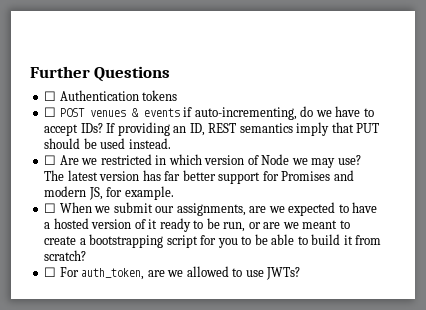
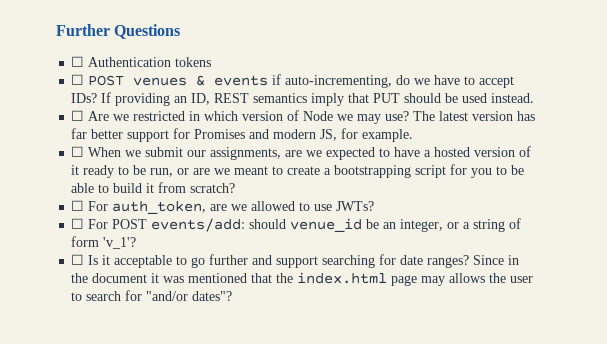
+ ☐ For POST events/add: should venue_id be an integer, or a string of form 'v_1'?
+ ☐ Is it acceptable to go further and support searching for date ranges? Since in the document it was mentioned that the index.html page may allows the user to search for "and/or dates"?

